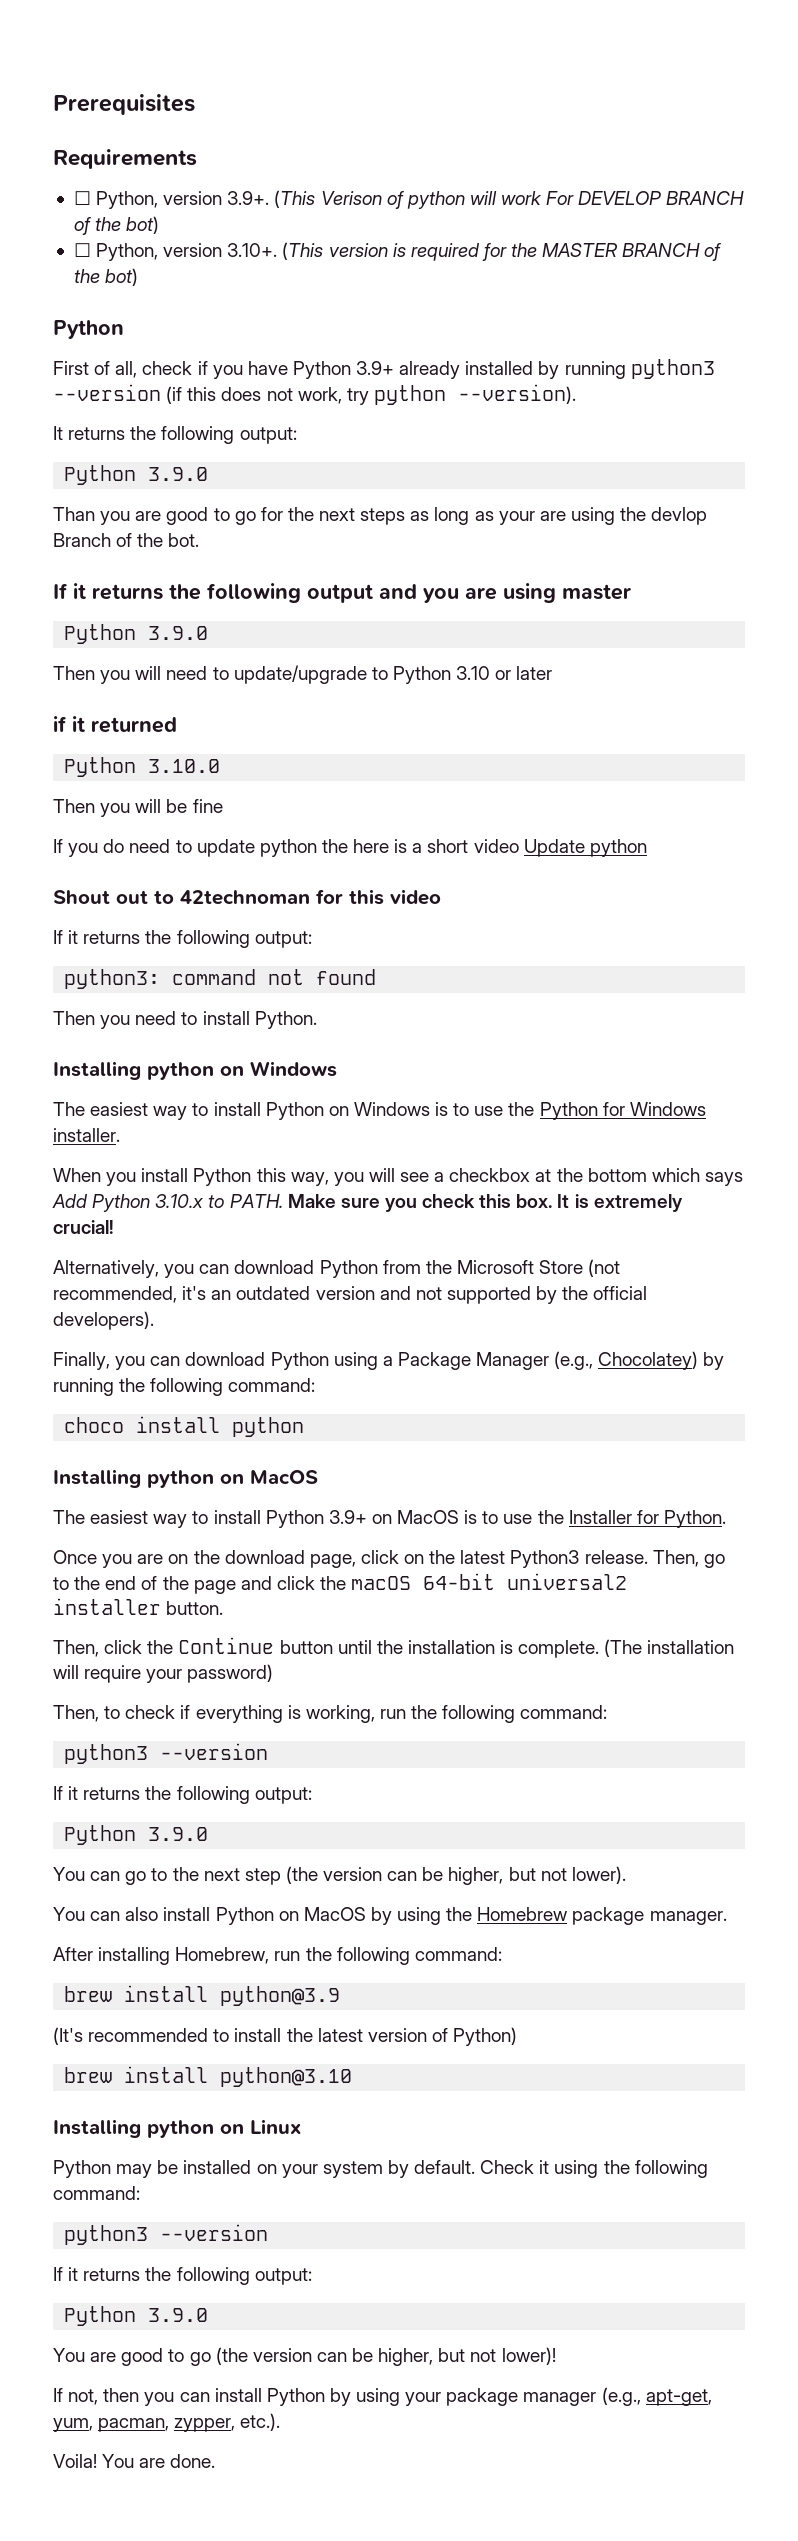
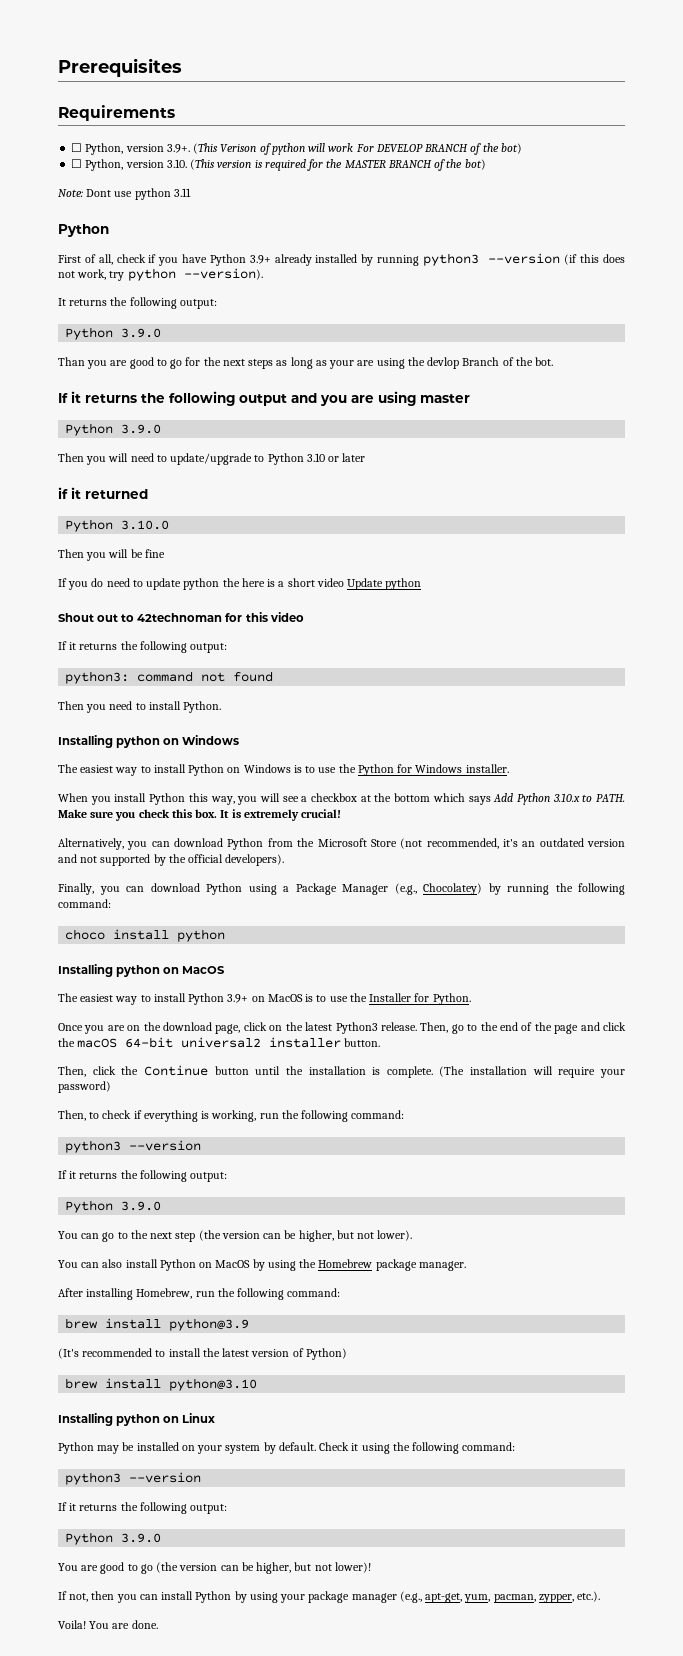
- ☐ Python, version 3.10+. (This version is required for the MASTER BRANCH of the bot)
+ ☐ Python, version 3.10. (This version is required for the MASTER BRANCH of the bot)
+ Note: Dont use python 3.11

